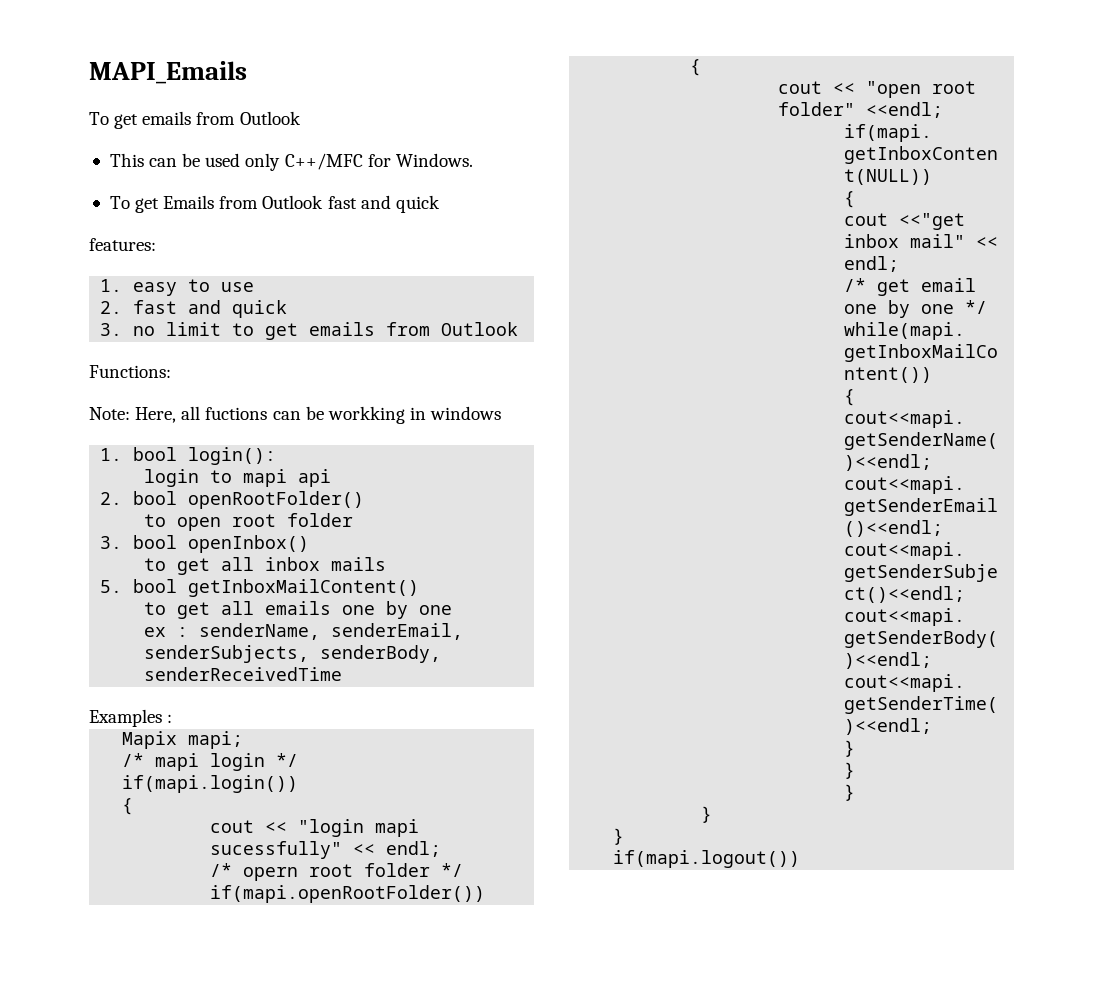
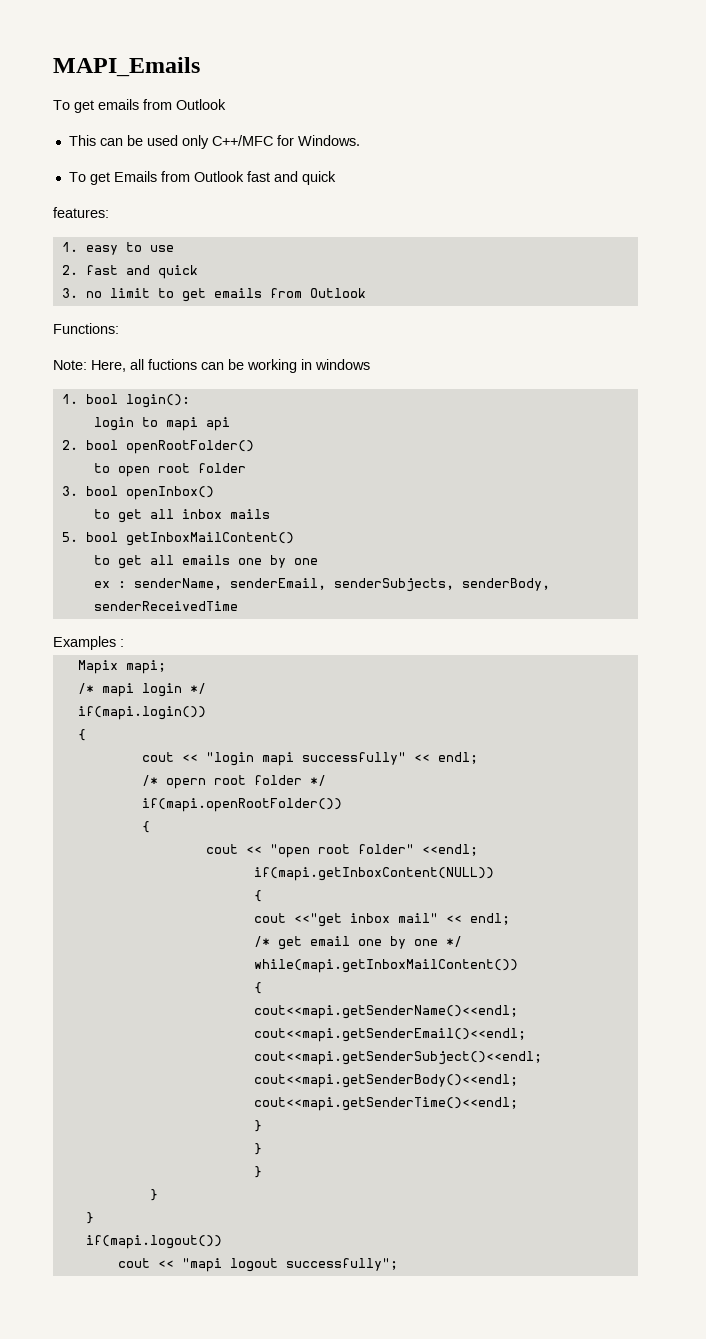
- Note: Here, all fuctions can be workking in windows
+ Note: Here, all fuctions can be working in windows
- cout << "login mapi sucessfully" << endl;
+ cout << "login mapi successfully" << endl;
+ cout << "mapi logout successfully";

